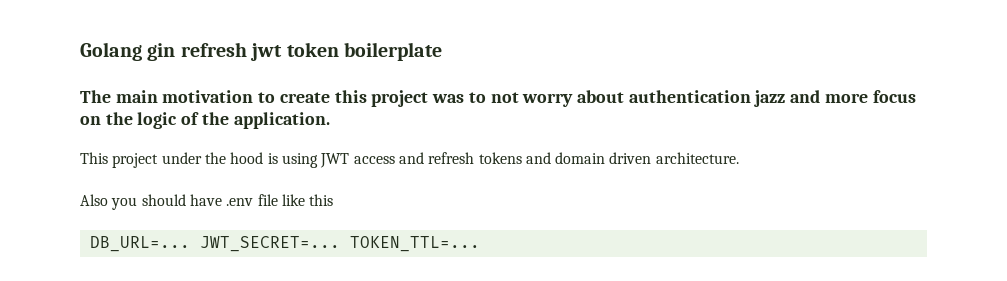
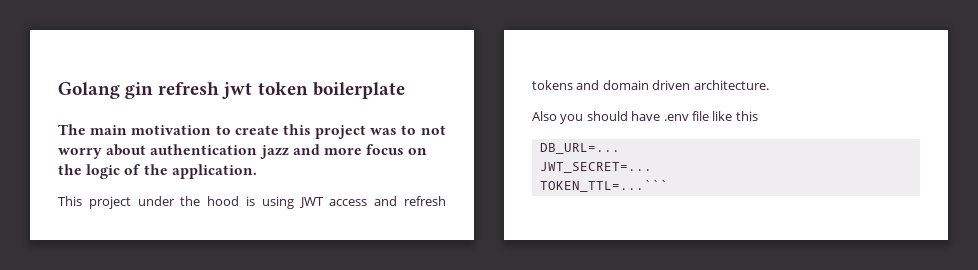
- DB_URL=... JWT_SECRET=... TOKEN_TTL=...
+ DB_URL=...
+ JWT_SECRET=...
+ TOKEN_TTL=...```

